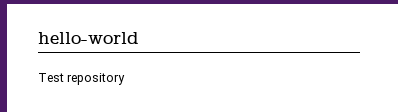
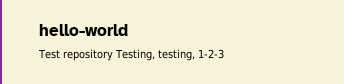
- Test repository
+ Test repository Testing, testing, 1-2-3

